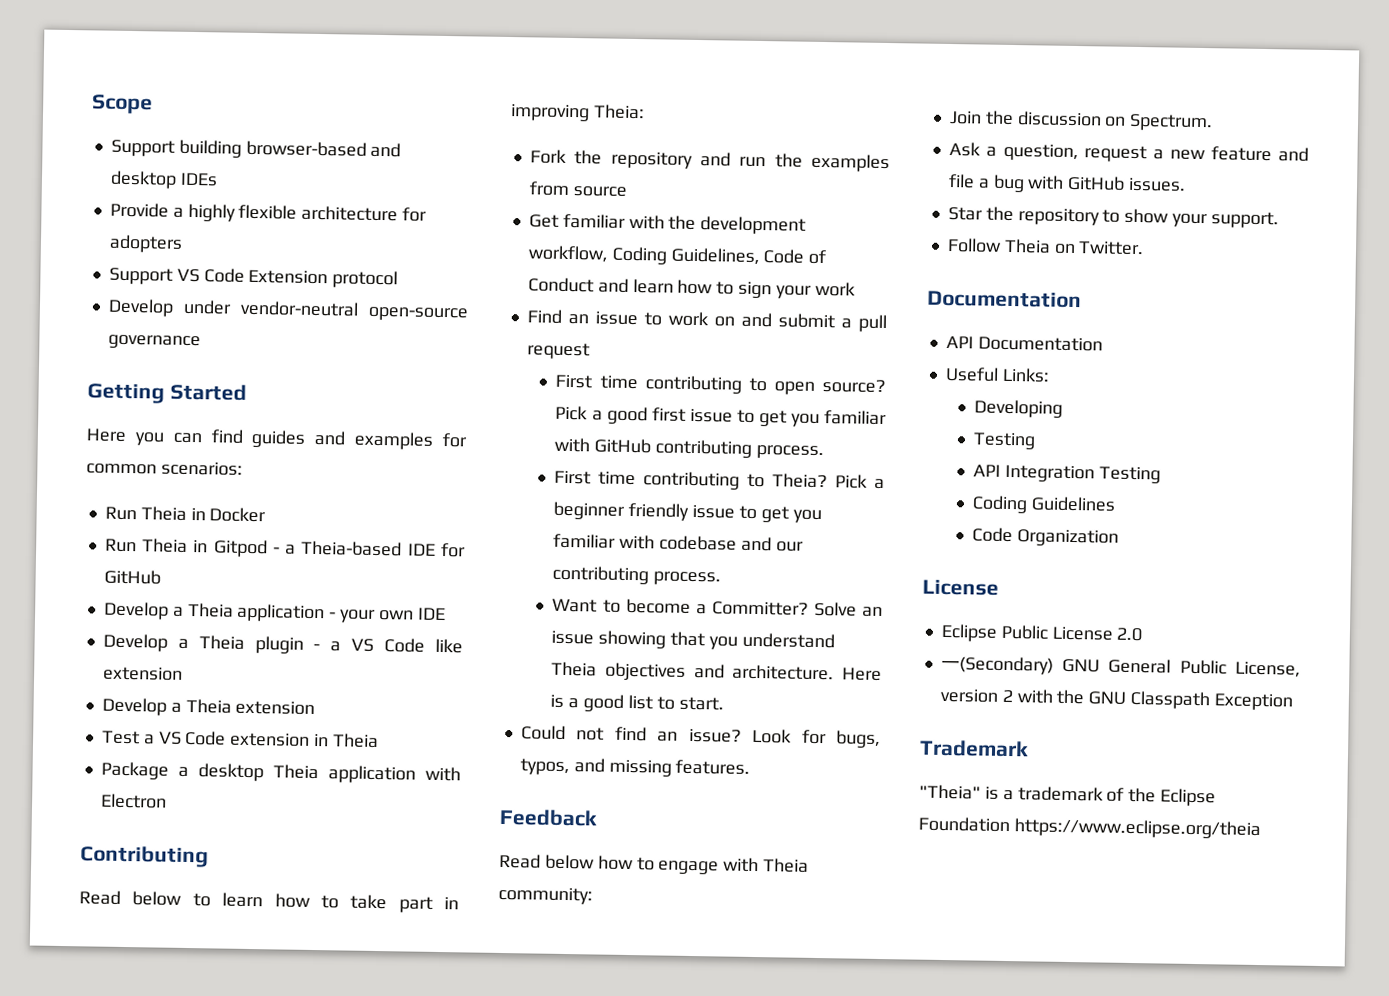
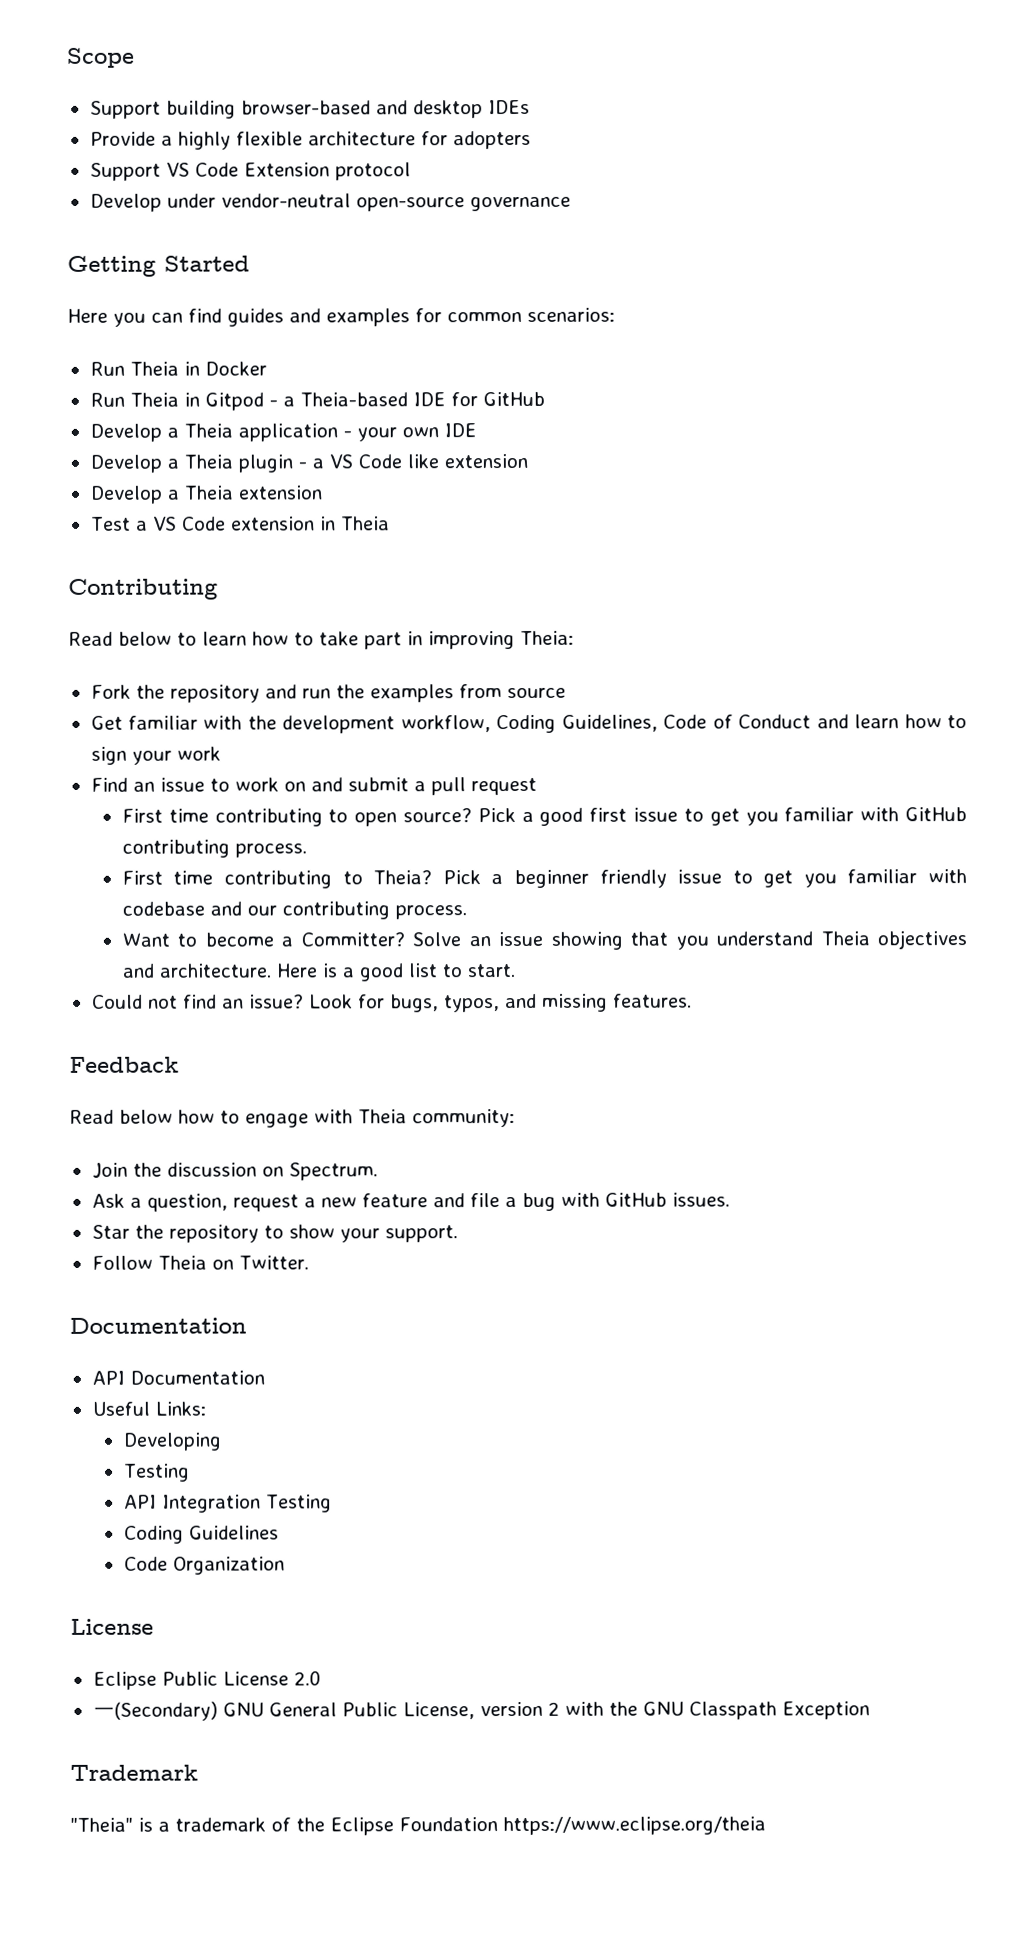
- Package a desktop Theia application with Electron

